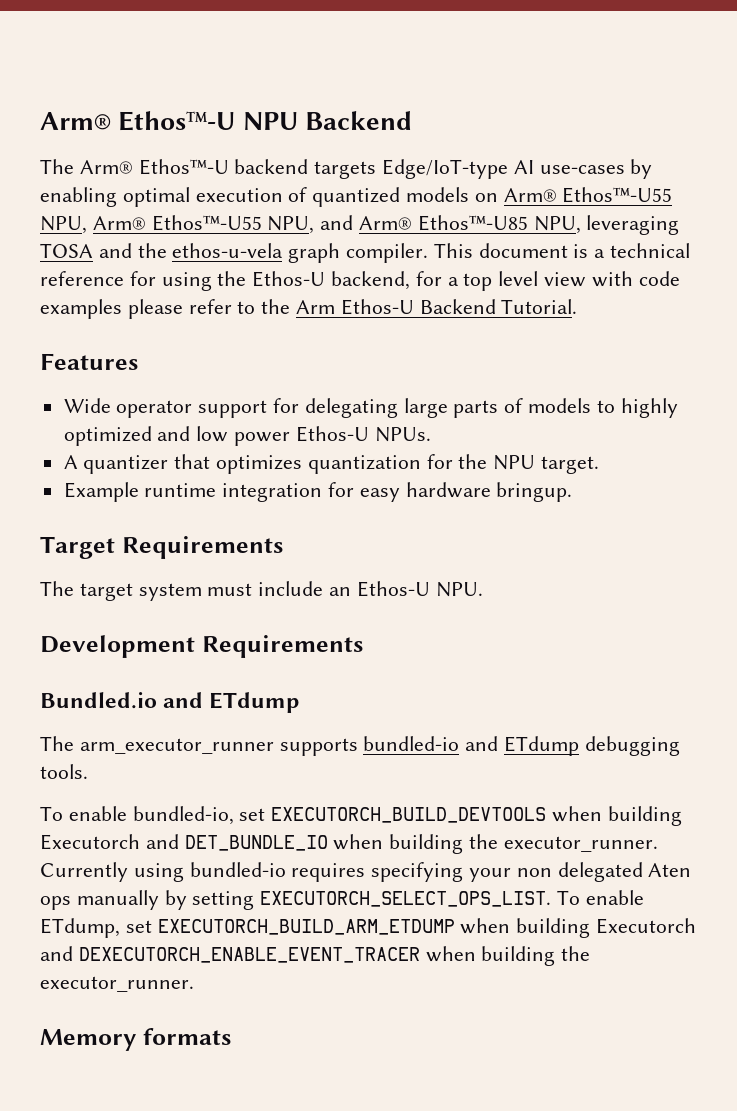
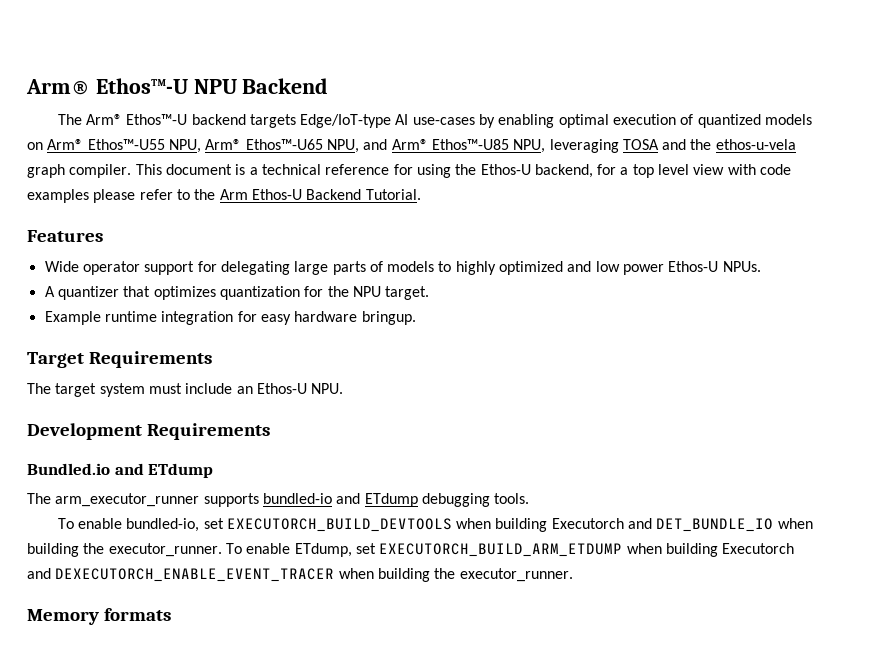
- The Arm® Ethos™-U backend targets Edge/IoT-type AI use-cases by enabling optimal execution of quantized models on Arm® Ethos™-U55 NPU, Arm® Ethos™-U55 NPU, and Arm® Ethos™-U85 NPU, leveraging TOSA and the ethos-u-vela graph compiler.
+ The Arm® Ethos™-U backend targets Edge/IoT-type AI use-cases by enabling optimal execution of quantized models on Arm® Ethos™-U55 NPU, Arm® Ethos™-U65 NPU, and Arm® Ethos™-U85 NPU, leveraging TOSA and the ethos-u-vela graph compiler.
- Currently using bundled-io requires specifying your non delegated Aten ops manually by setting EXECUTORCH_SELECT_OPS_LIST.

